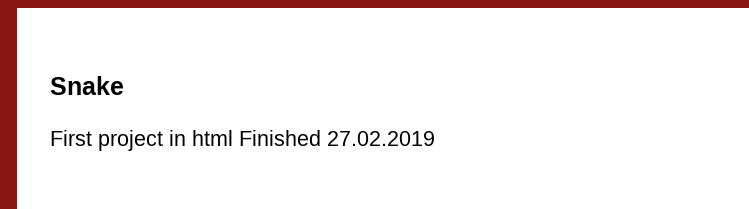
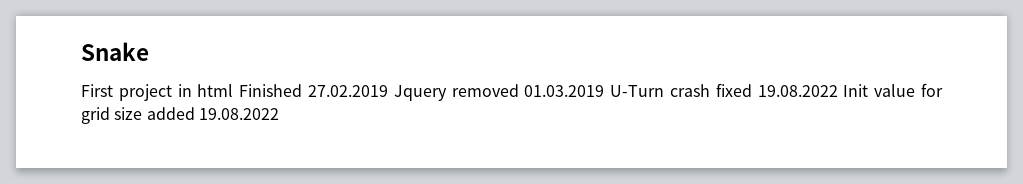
- First project in html Finished 27.02.2019
+ First project in html Finished 27.02.2019 Jquery removed 01.03.2019 U-Turn crash fixed 19.08.2022 Init value for grid size added 19.08.2022

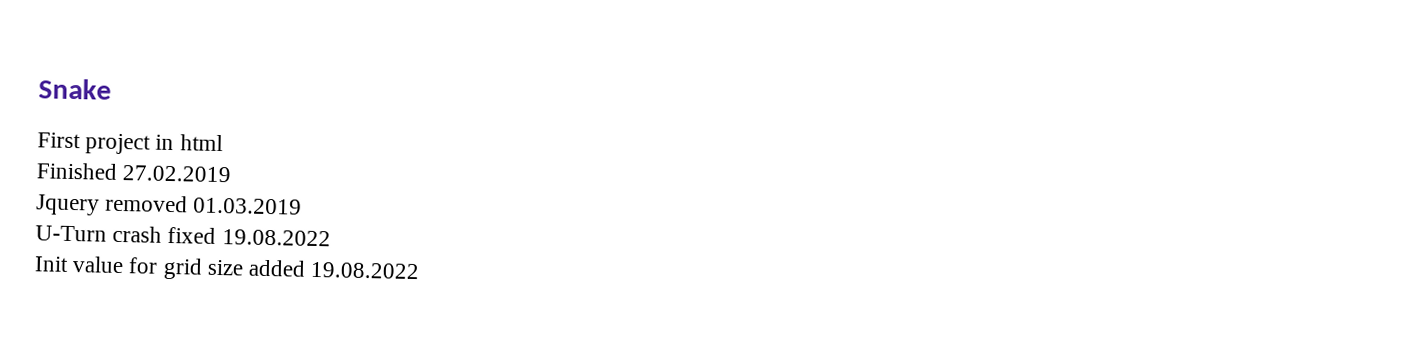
- First project in html Finished 27.02.2019 Jquery removed 01.03.2019 U-Turn crash fixed 19.08.2022 Init value for grid size added 19.08.2022
+ First project in html
+ Finished 27.02.2019
+ Jquery removed 01.03.2019
+ U-Turn crash fixed 19.08.2022
+ Init value for grid size added 19.08.2022

